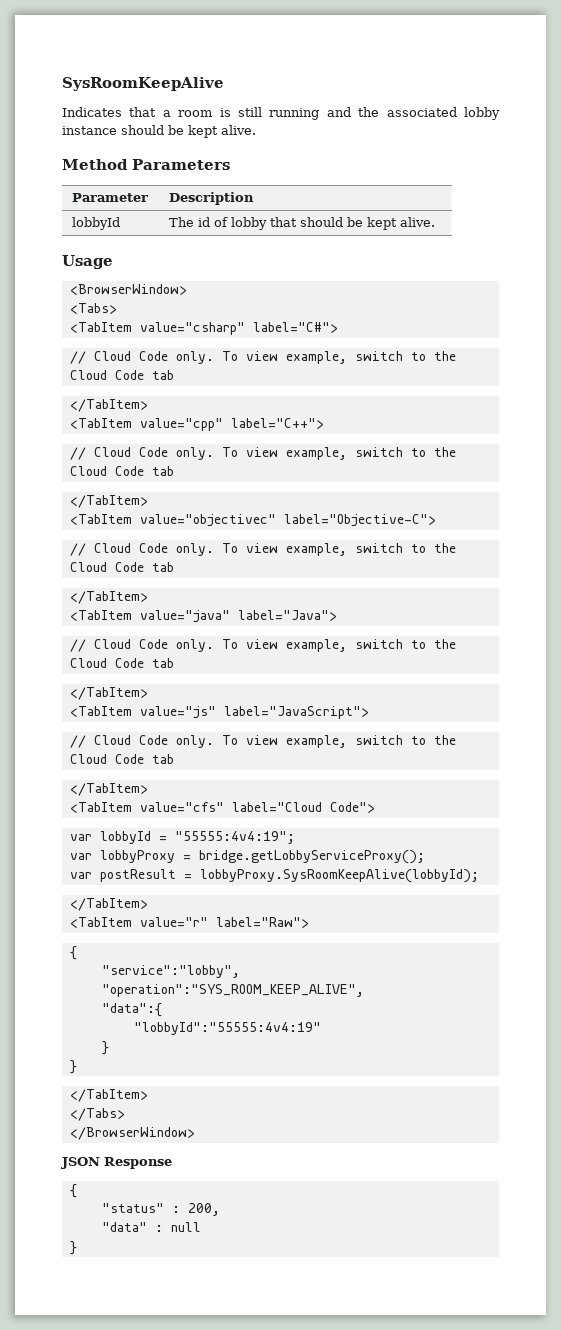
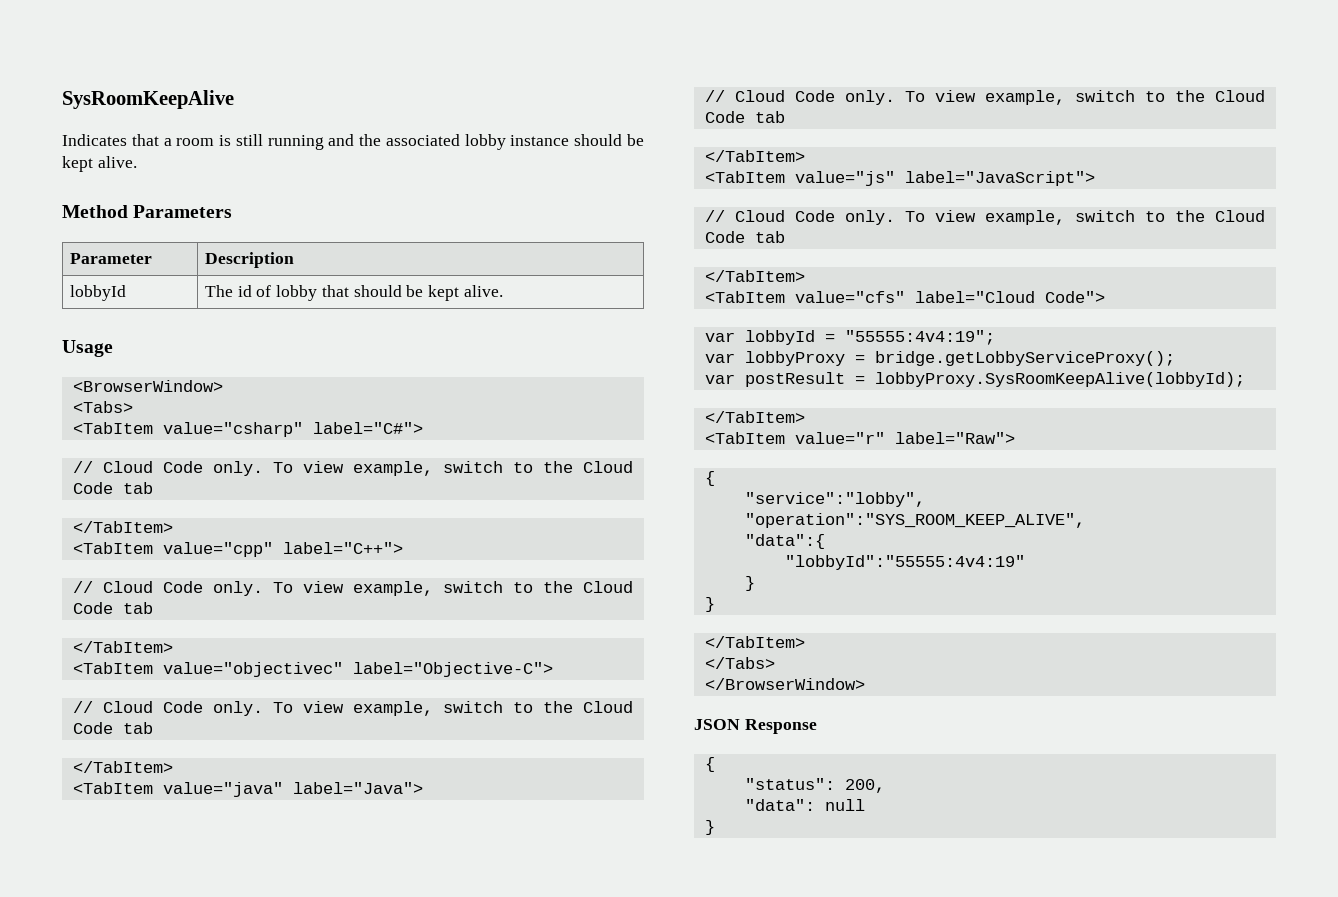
- "status" : 200,
+ "status": 200,
- "data" : null
+ "data": null

